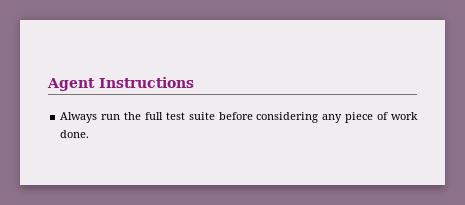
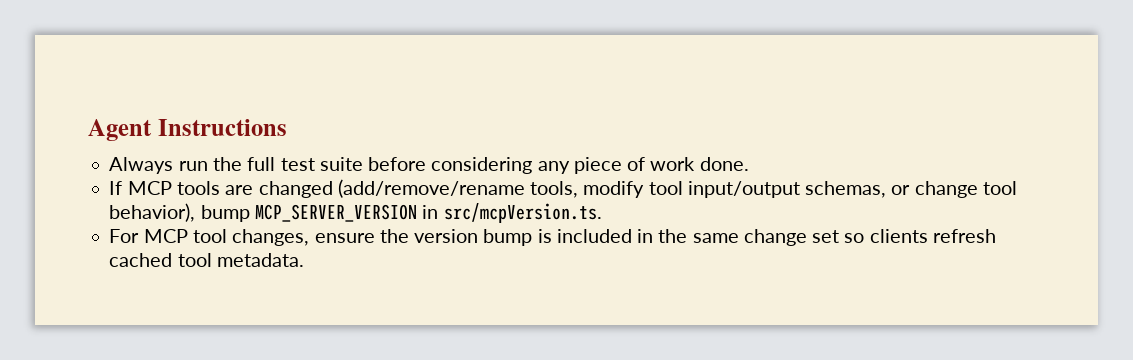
+ If MCP tools are changed (add/remove/rename tools, modify tool input/output schemas, or change tool behavior), bump MCP_SERVER_VERSION in src/mcpVersion.ts.
+ For MCP tool changes, ensure the version bump is included in the same change set so clients refresh cached tool metadata.

